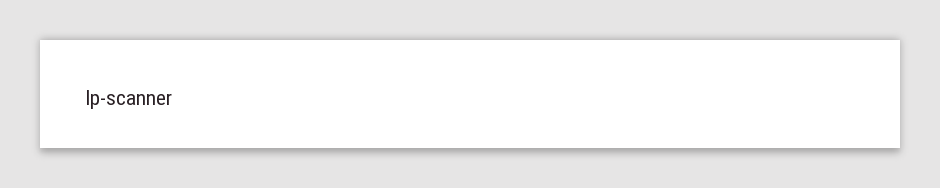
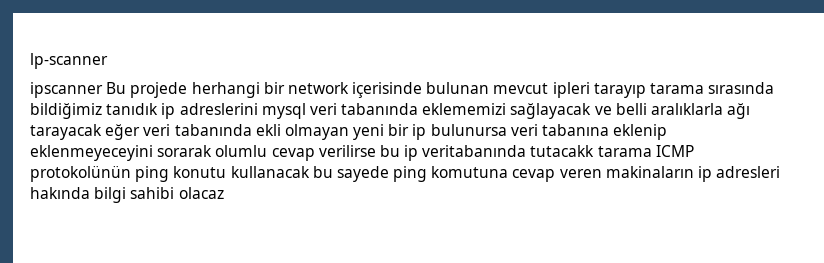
+ ipscanner Bu projede herhangi bir network içerisinde bulunan mevcut ipleri tarayıp tarama sırasında bildiğimiz tanıdık ip adreslerini mysql veri tabanında eklememizi sağlayacak ve belli aralıklarla ağı tarayacak eğer veri tabanında ekli olmayan yeni bir ip bulunursa veri tabanına eklenip eklenmeyeceyini sorarak olumlu cevap verilirse bu ip veritabanında tutacakk tarama ICMP protokolünün ping konutu kullanacak bu sayede ping komutuna cevap veren makinaların ip adresleri hakında bilgi sahibi olacaz

